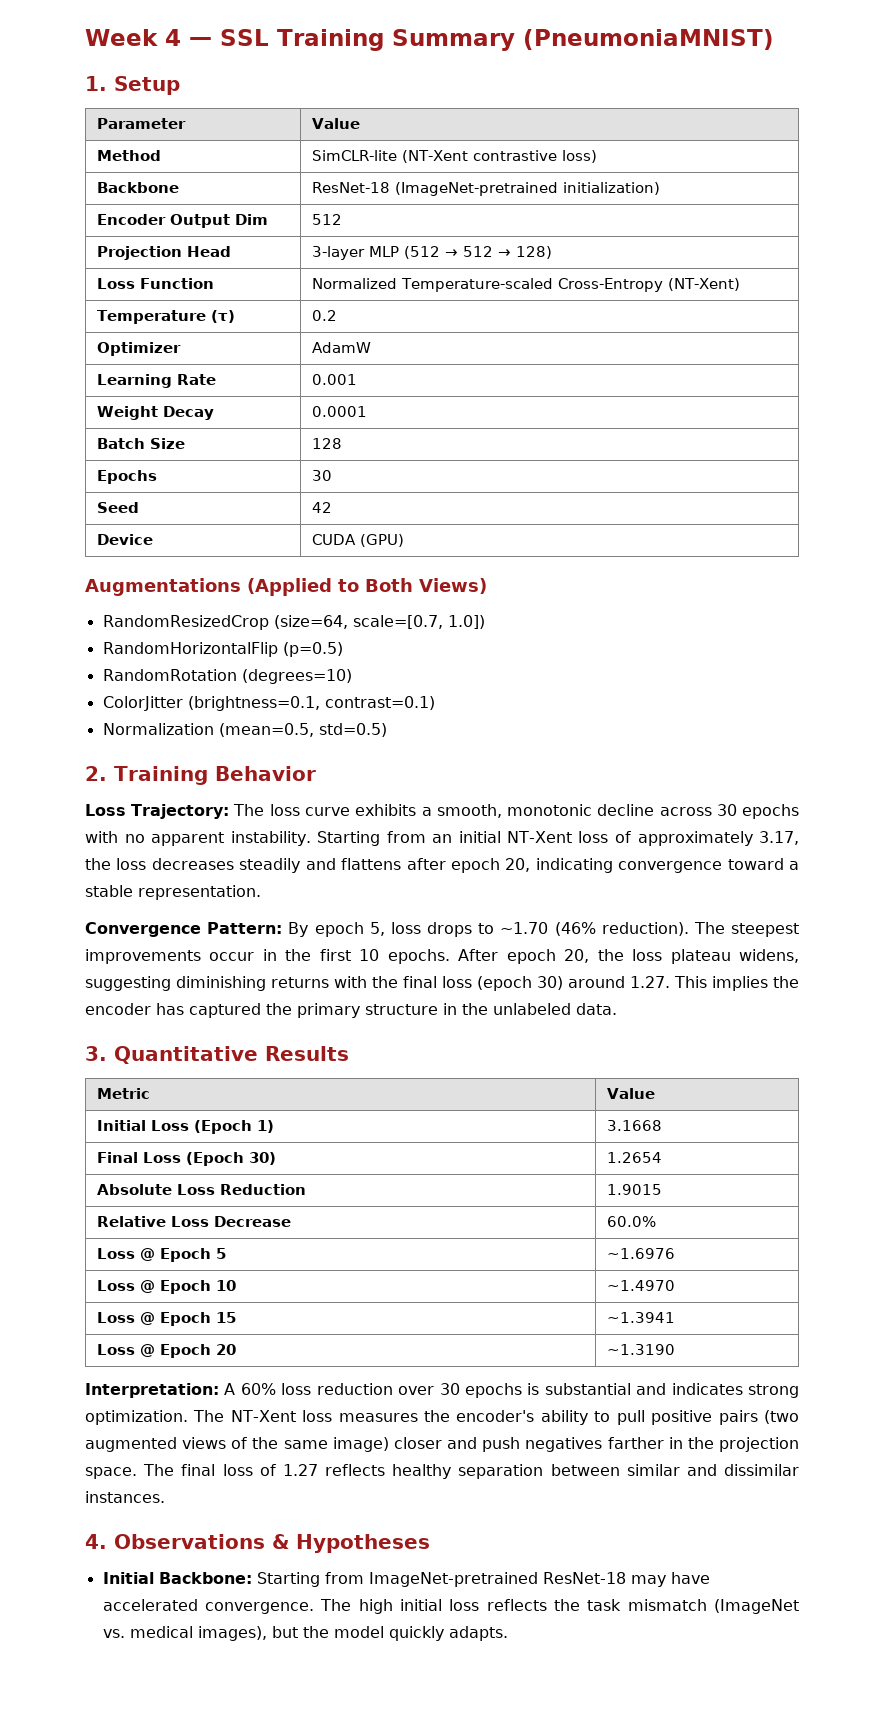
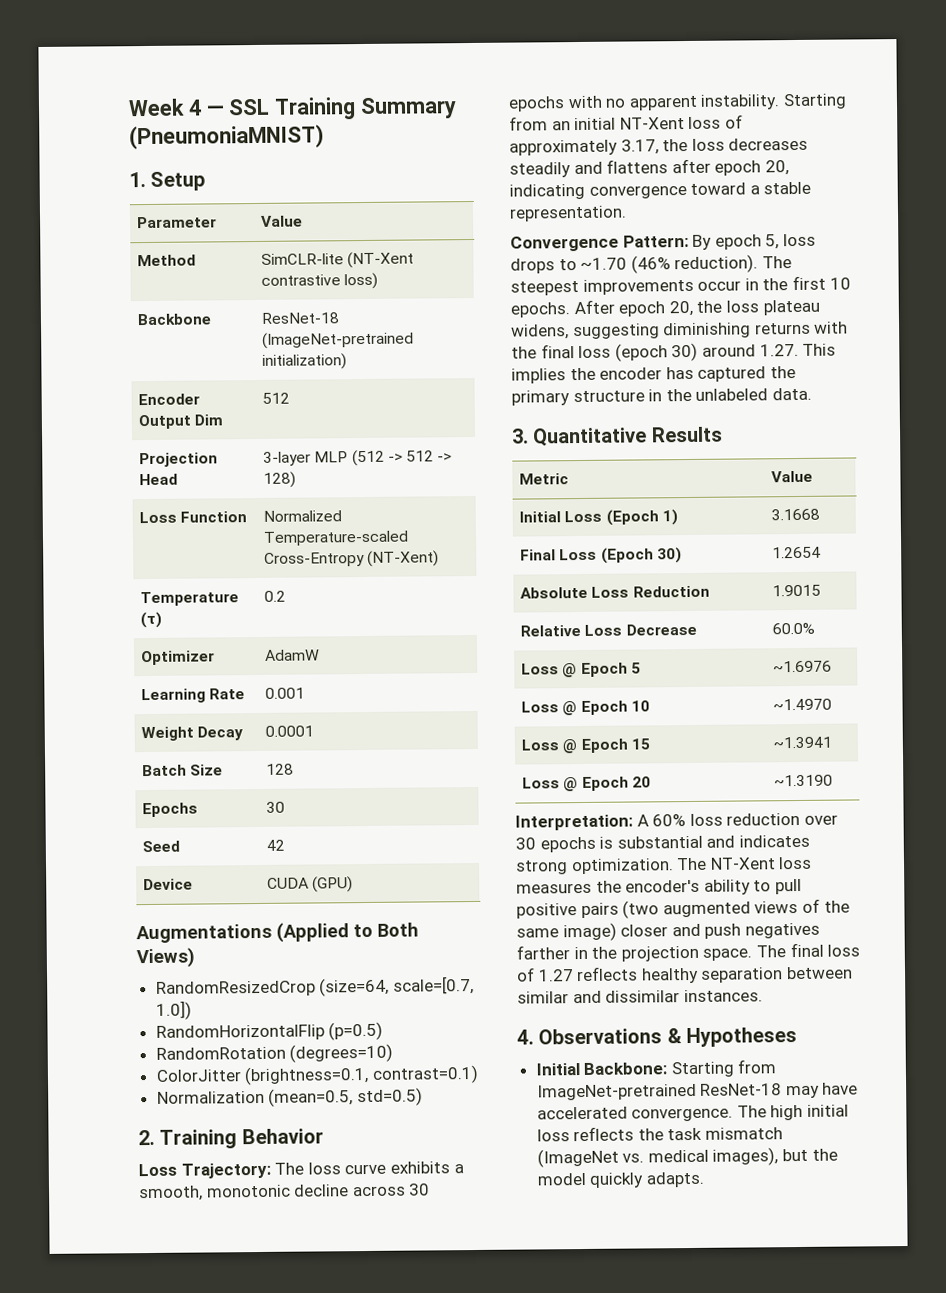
- Projection Head | 3-layer MLP (512 → 512 → 128)
+ Projection Head | 3-layer MLP (512 -> 512 -> 128)

